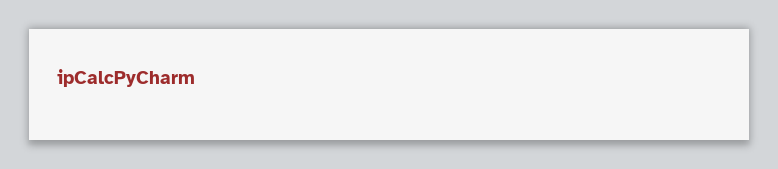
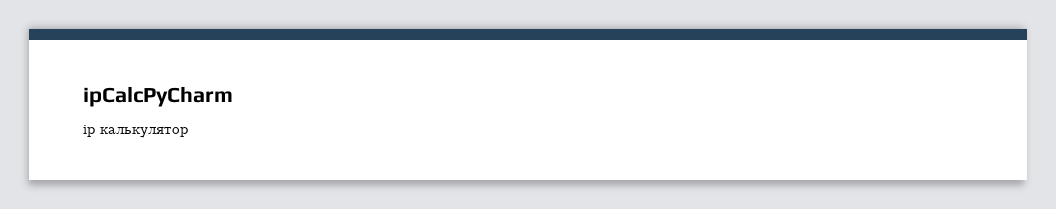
+ ip калькулятор

